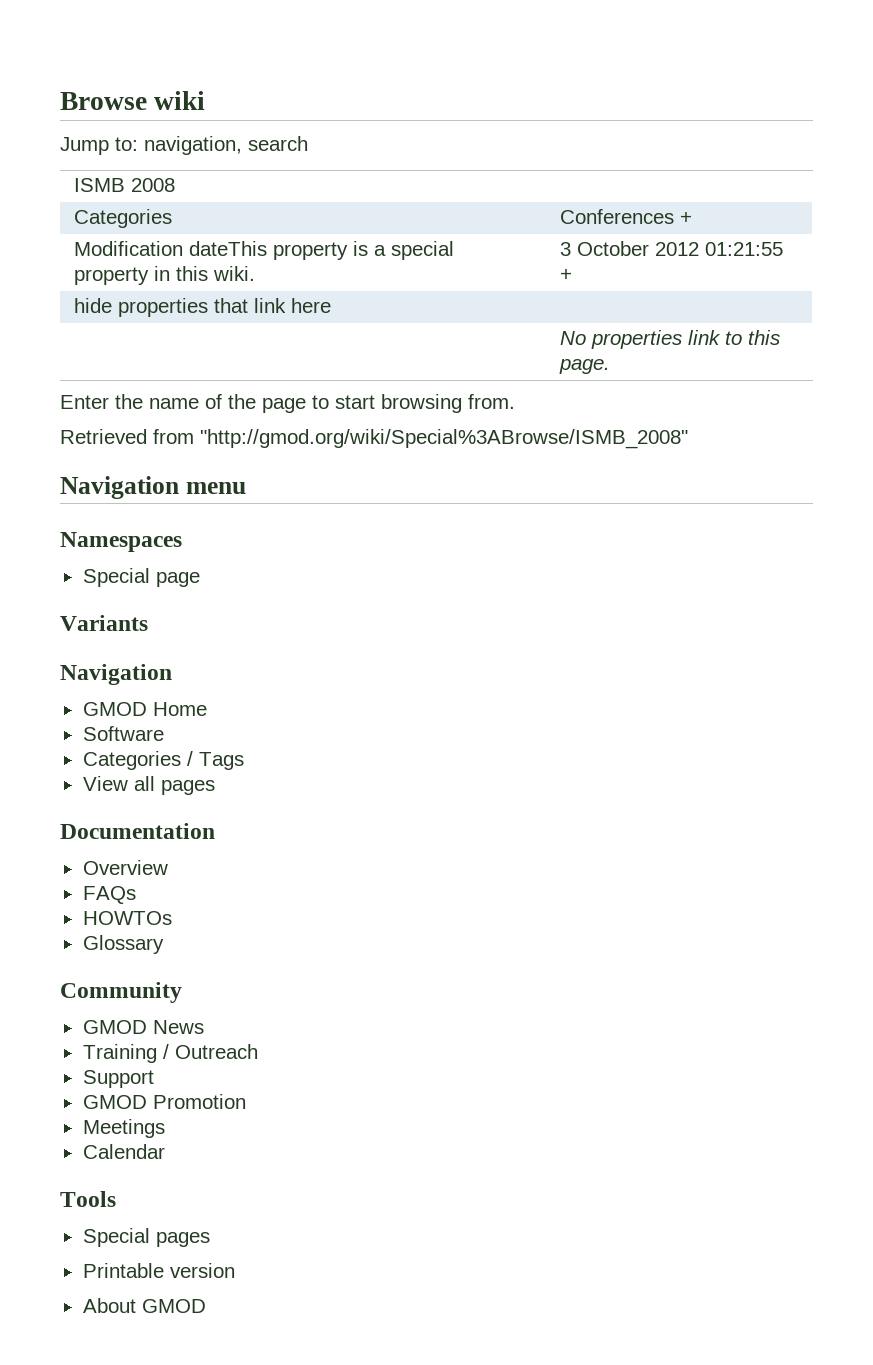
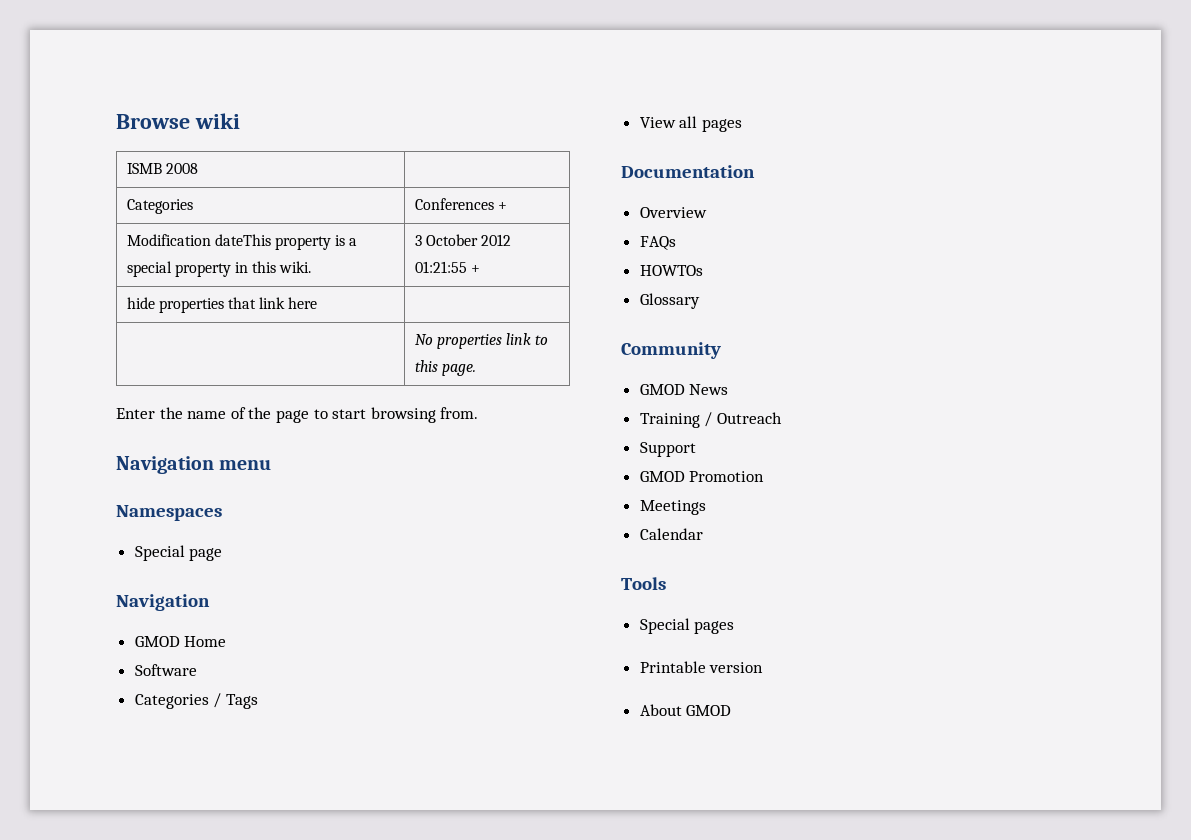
- Jump to: navigation, search
- Retrieved from "http://gmod.org/wiki/Special%3ABrowse/ISMB_2008"
- Variants

